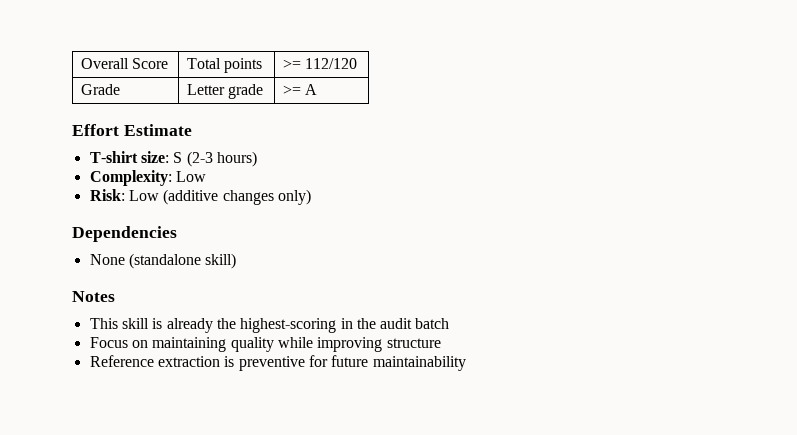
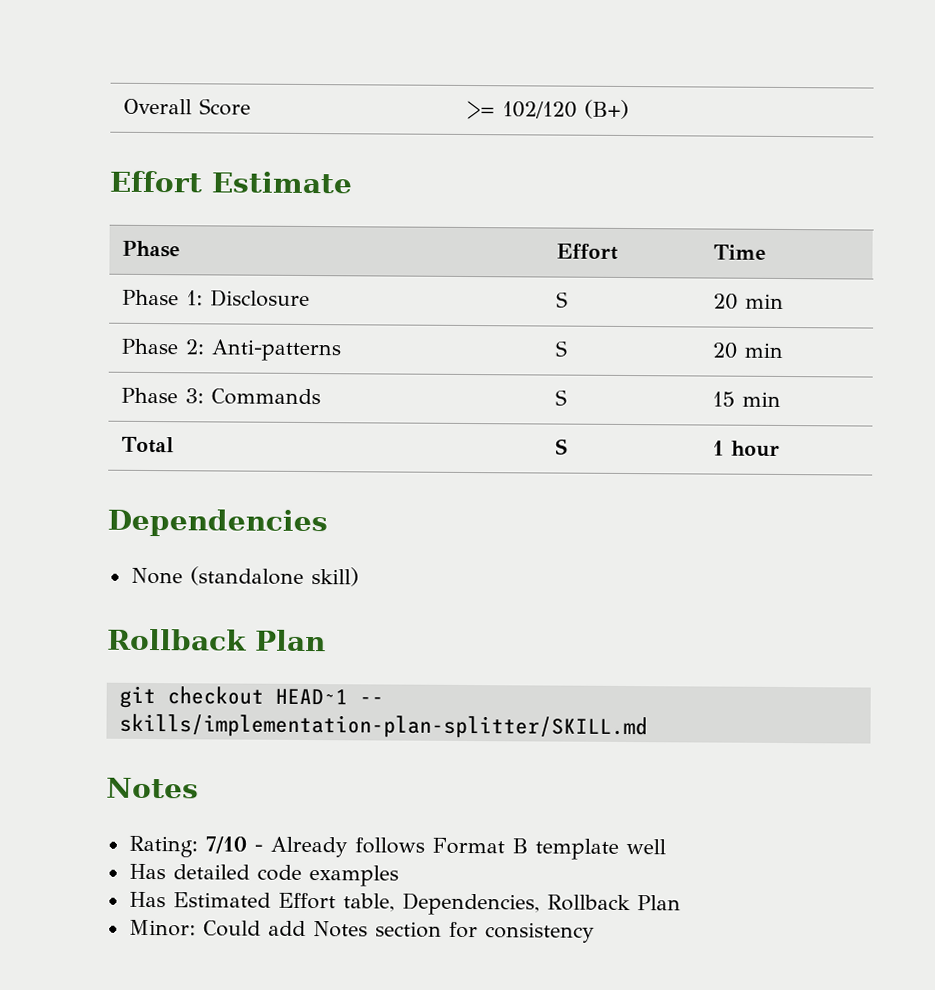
- Overall Score | Total points | >= 112/120
- Grade | Letter grade | >= A
+ Overall Score | >= 102/120 (B+)
  Effort Estimate
- T-shirt size: S (2-3 hours)
- Complexity: Low
- Risk: Low (additive changes only)
+ Phase | Effort | Time
+ Phase 1: Disclosure | S | 20 min
+ Phase 2: Anti-patterns | S | 20 min
+ Phase 3: Commands | S | 15 min
+ Total | S | 1 hour
  Dependencies
  None (standalone skill)
+ Rollback Plan
+ git checkout HEAD~1 -- skills/implementation-plan-splitter/SKILL.md
  Notes
- This skill is already the highest-scoring in the audit batch
- Focus on maintaining quality while improving structure
- Reference extraction is preventive for future maintainability
+ Rating: 7/10 - Already follows Format B template well
+ Has detailed code examples
+ Has Estimated Effort table, Dependencies, Rollback Plan
+ Minor: Could add Notes section for consistency

